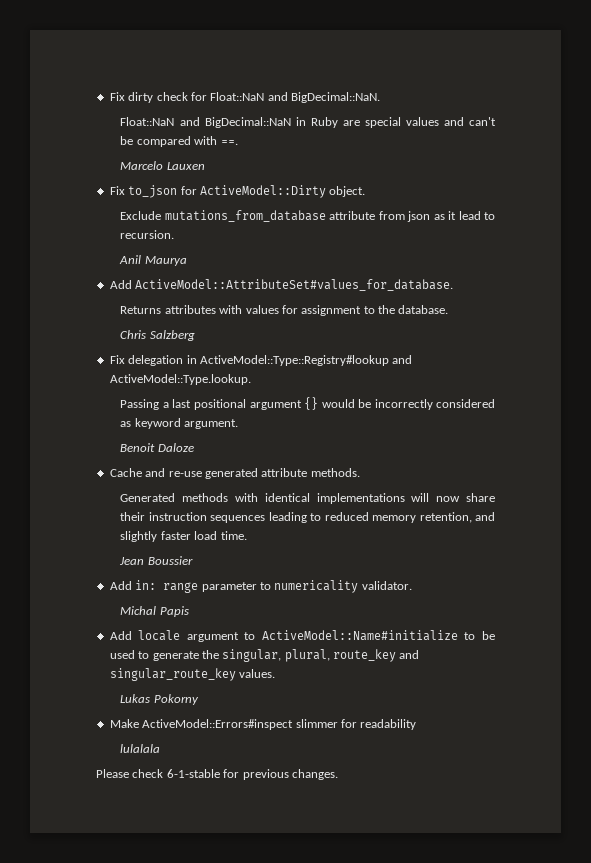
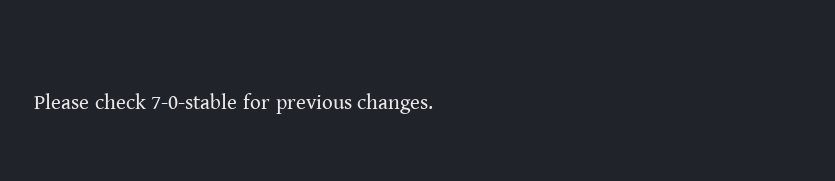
- Fix dirty check for Float::NaN and BigDecimal::NaN.
- Float::NaN and BigDecimal::NaN in Ruby are special values and can't be compared with ==.
- Marcelo Lauxen
- Fix to_json for ActiveModel::Dirty object.
- Exclude mutations_from_database attribute from json as it lead to recursion.
- Anil Maurya
- Add ActiveModel::AttributeSet#values_for_database.
- Returns attributes with values for assignment to the database.
- Chris Salzberg
- Fix delegation in ActiveModel::Type::Registry#lookup and ActiveModel::Type.lookup.
- Passing a last positional argument {} would be incorrectly considered as keyword argument.
- Benoit Daloze
- Cache and re-use generated attribute methods.
- Generated methods with identical implementations will now share their instruction sequences leading to reduced memory retention, and slightly faster load time.
- Jean Boussier
- Add in: range parameter to numericality validator.
- Michal Papis
- Add locale argument to ActiveModel::Name#initialize to be used to generate the singular, plural, route_key and singular_route_key values.
- Lukas Pokorny
- Make ActiveModel::Errors#inspect slimmer for readability
- lulalala
- Please check 6-1-stable for previous changes.
+ Please check 7-0-stable for previous changes.

